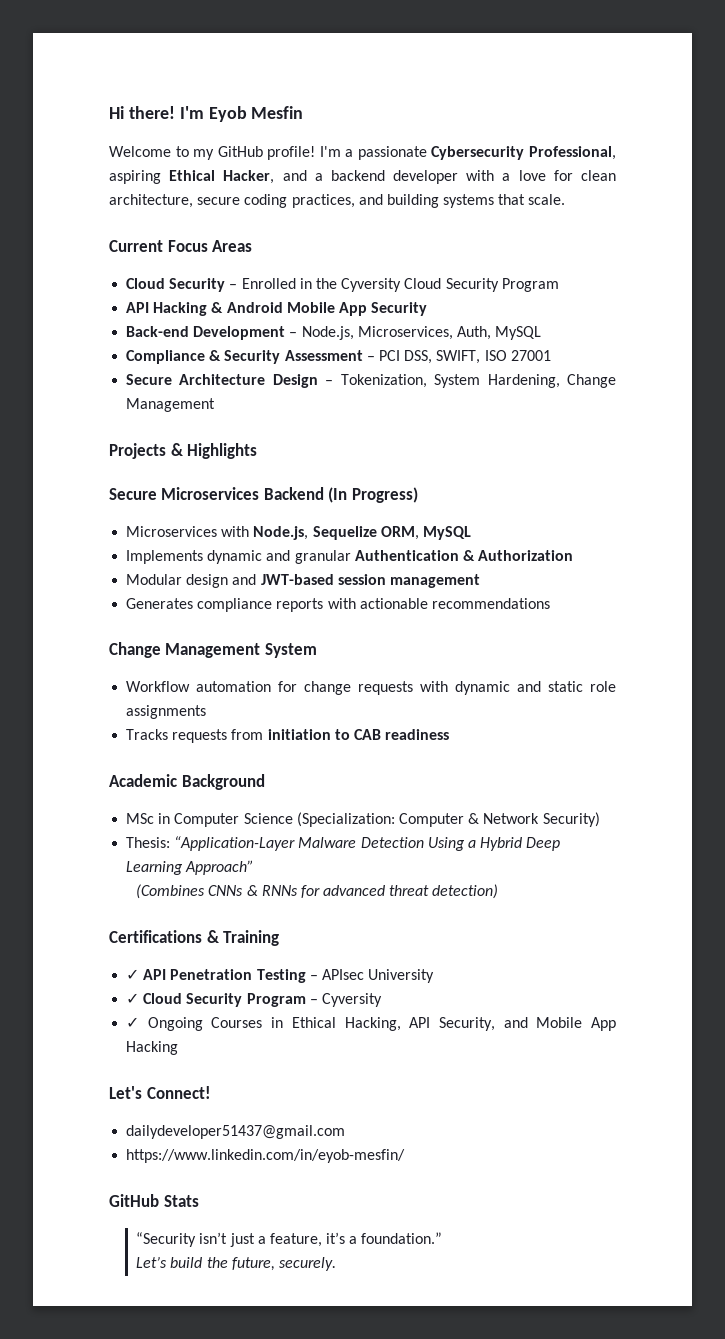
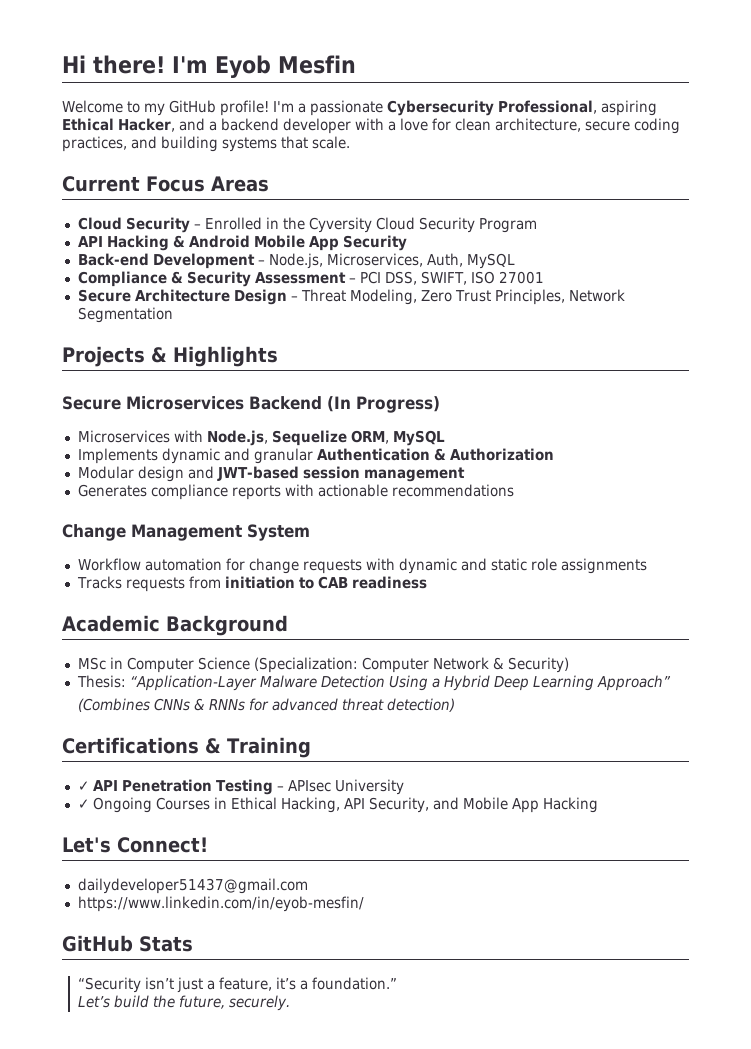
- Secure Architecture Design – Tokenization, System Hardening, Change Management
+ Secure Architecture Design – Threat Modeling, Zero Trust Principles, Network Segmentation
- MSc in Computer Science (Specialization: Computer & Network Security)
+ MSc in Computer Science (Specialization: Computer Network & Security)
- ✓ Cloud Security Program – Cyversity

